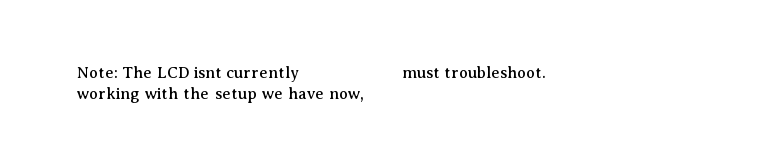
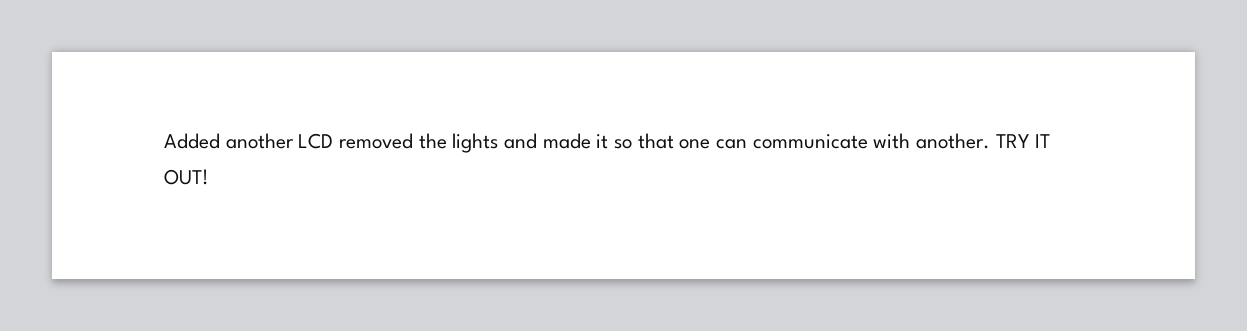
- Note: The LCD isnt currently working with the setup we have now, must troubleshoot.
+ Added another LCD removed the lights and made it so that one can communicate with another. TRY IT OUT!

